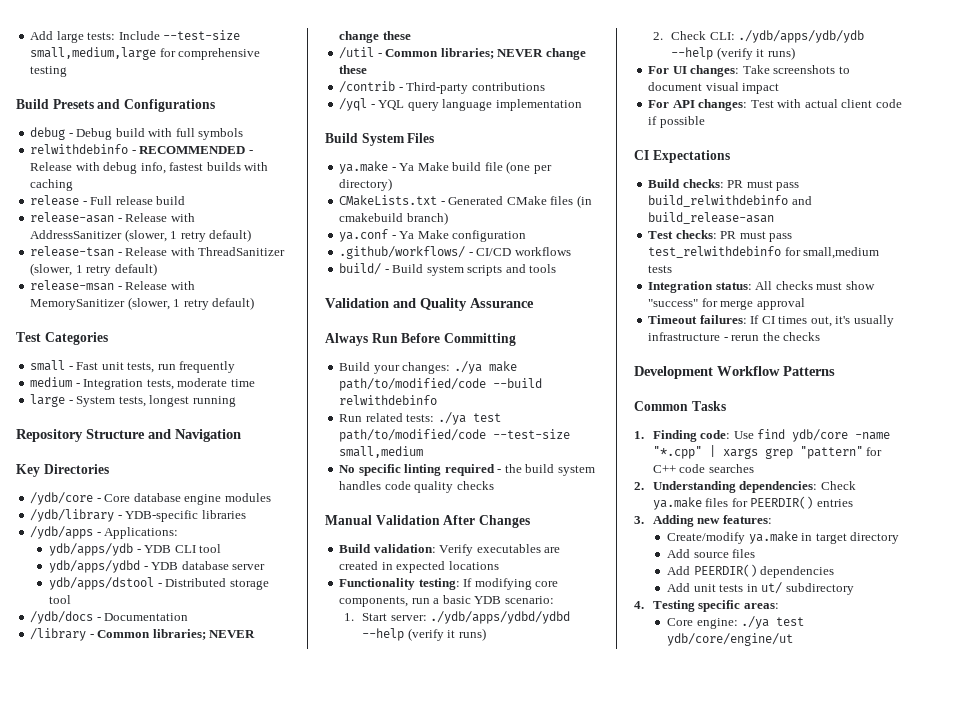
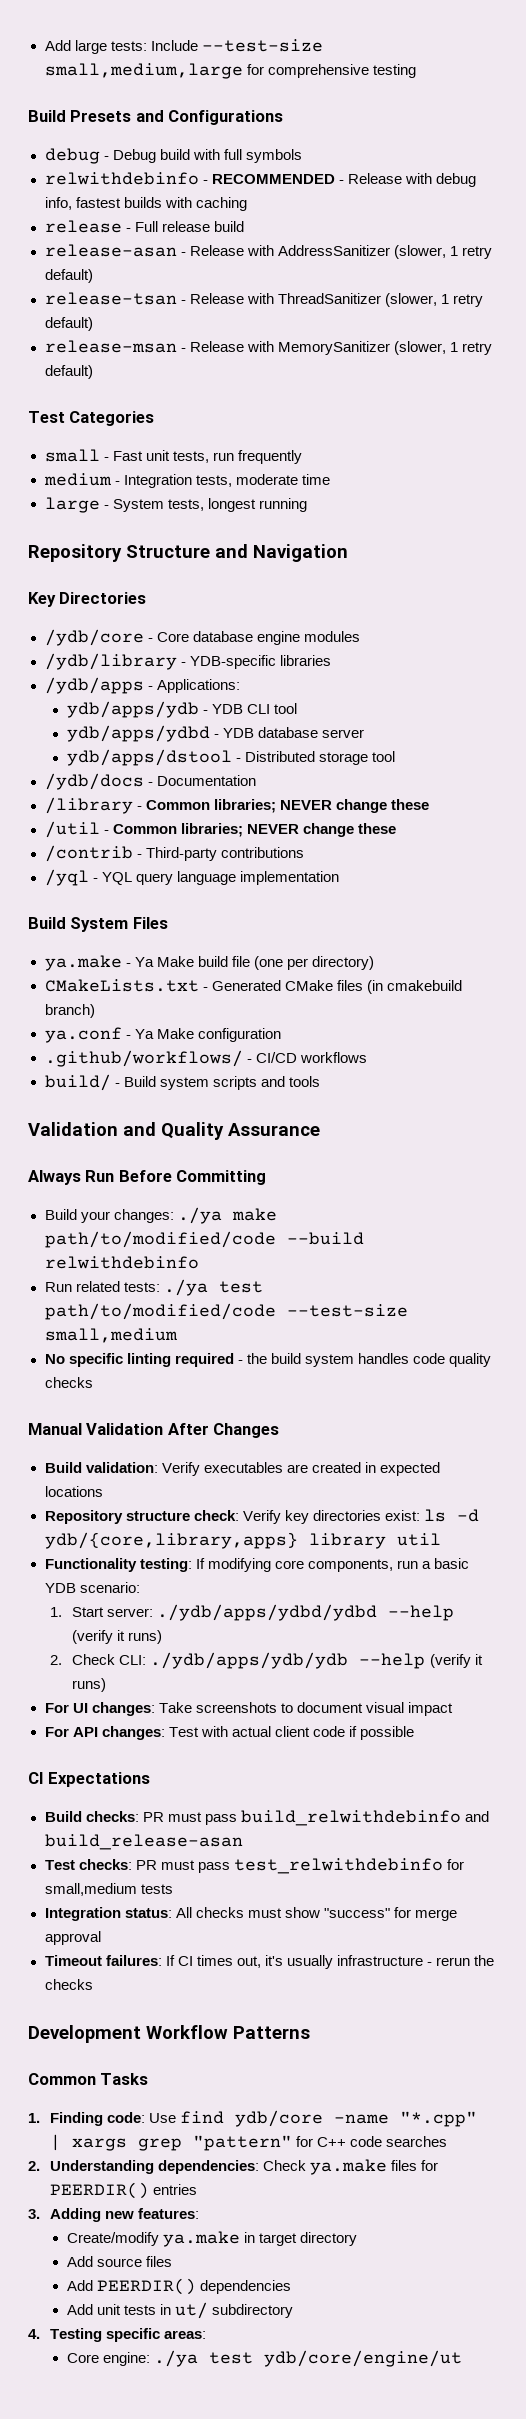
+ Repository structure check: Verify key directories exist: ls -d ydb/{core,library,apps} library util

